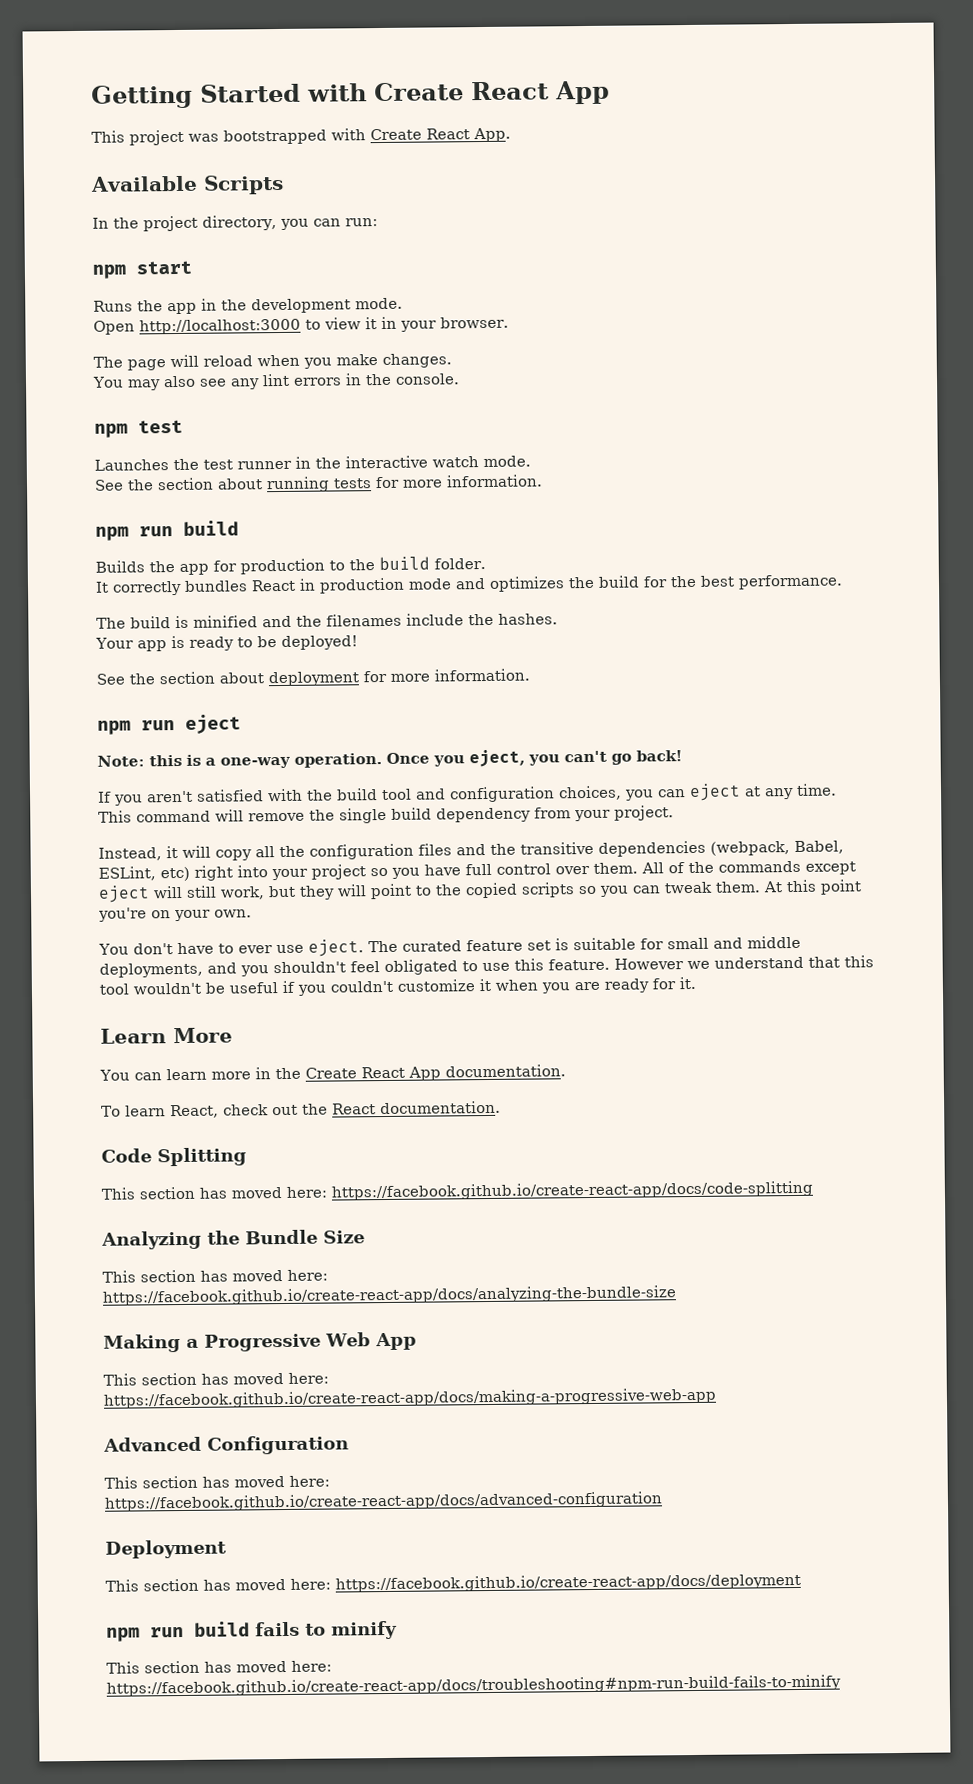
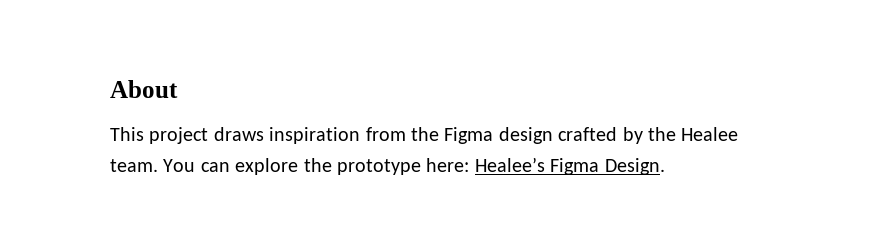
- Getting Started with Create React App
- This project was bootstrapped with Create React App.
- Available Scripts
- In the project directory, you can run:
- npm start
- Runs the app in the development mode.
- Open http://localhost:3000 to view it in your browser.
- The page will reload when you make changes.
- You may also see any lint errors in the console.
- npm test
- Launches the test runner in the interactive watch mode.
- See the section about running tests for more information.
- npm run build
- Builds the app for production to the build folder.
- It correctly bundles React in production mode and optimizes the build for the best performance.
- The build is minified and the filenames include the hashes.
- Your app is ready to be deployed!
- See the section about deployment for more information.
- npm run eject
- Note: this is a one-way operation. Once you eject, you can't go back!
- If you aren't satisfied with the build tool and configuration choices, you can eject at any time. This command will remove the single build dependency from your project.
- Instead, it will copy all the configuration files and the transitive dependencies (webpack, Babel, ESLint, etc) right into your project so you have full control over them. All of the commands except eject will still work, but they will point to the copied scripts so you can tweak them. At this point you're on your own.
- You don't have to ever use eject. The curated feature set is suitable for small and middle deployments, and you shouldn't feel obligated to use this feature. However we understand that this tool wouldn't be useful if you couldn't customize it when you are ready for it.
- Learn More
- You can learn more in the Create React App documentation.
- To learn React, check out the React documentation.
- Code Splitting
- This section has moved here: https://facebook.github.io/create-react-app/docs/code-splitting
- Analyzing the Bundle Size
- This section has moved here: https://facebook.github.io/create-react-app/docs/analyzing-the-bundle-size
- Making a Progressive Web App
- This section has moved here: https://facebook.github.io/create-react-app/docs/making-a-progressive-web-app
- Advanced Configuration
- This section has moved here: https://facebook.github.io/create-react-app/docs/advanced-configuration
- Deployment
- This section has moved here: https://facebook.github.io/create-react-app/docs/deployment
- npm run build fails to minify
- This section has moved here: https://facebook.github.io/create-react-app/docs/troubleshooting#npm-run-build-fails-to-minify
+ About
+ This project draws inspiration from the Figma design crafted by the Healee team. You can explore the prototype here: Healee’s Figma Design.

